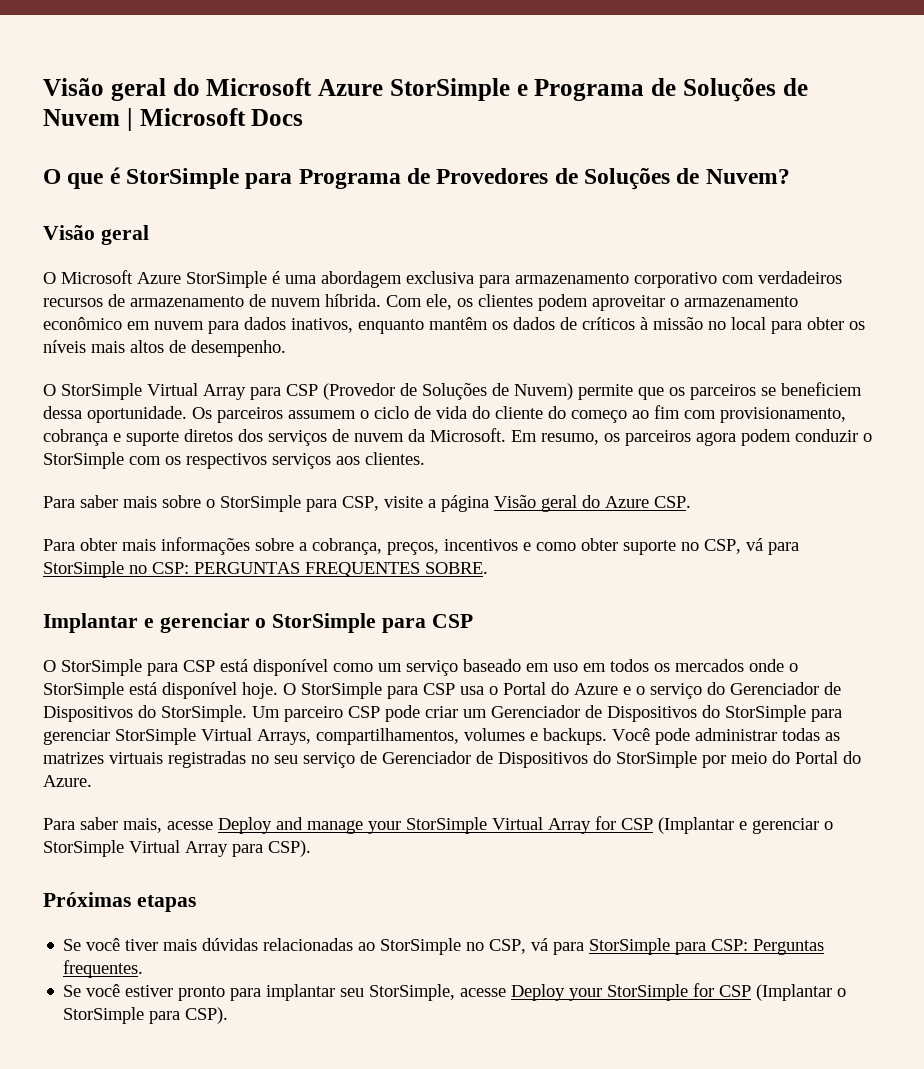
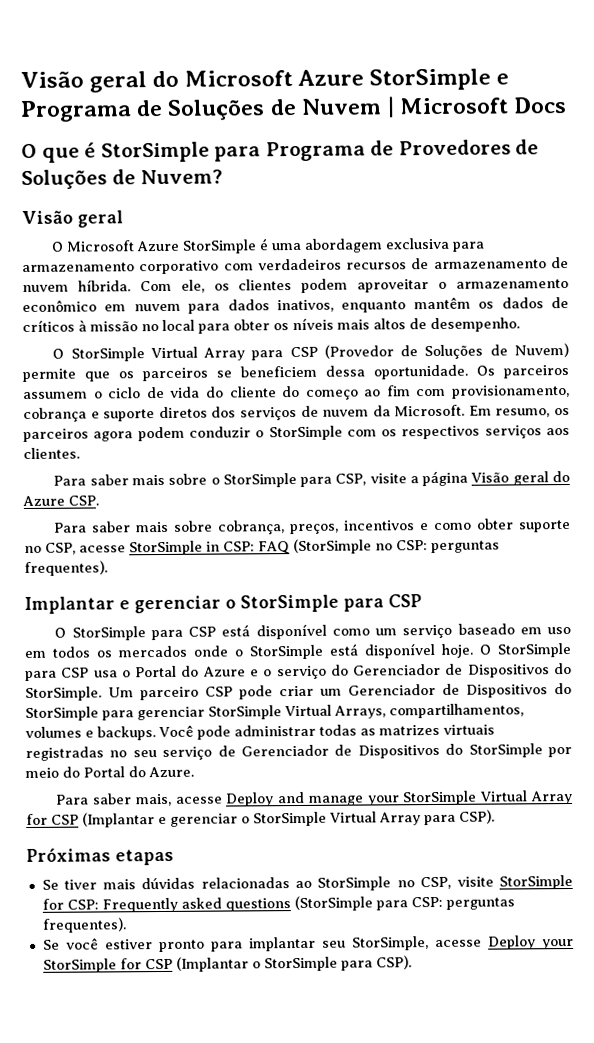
- Para obter mais informações sobre a cobrança, preços, incentivos e como obter suporte no CSP, vá para StorSimple no CSP: PERGUNTAS FREQUENTES SOBRE.
+ Para saber mais sobre cobrança, preços, incentivos e como obter suporte no CSP, acesse StorSimple in CSP: FAQ (StorSimple no CSP: perguntas frequentes).
- Se você tiver mais dúvidas relacionadas ao StorSimple no CSP, vá para StorSimple para CSP: Perguntas frequentes.
+ Se tiver mais dúvidas relacionadas ao StorSimple no CSP, visite StorSimple for CSP: Frequently asked questions (StorSimple para CSP: perguntas frequentes).

